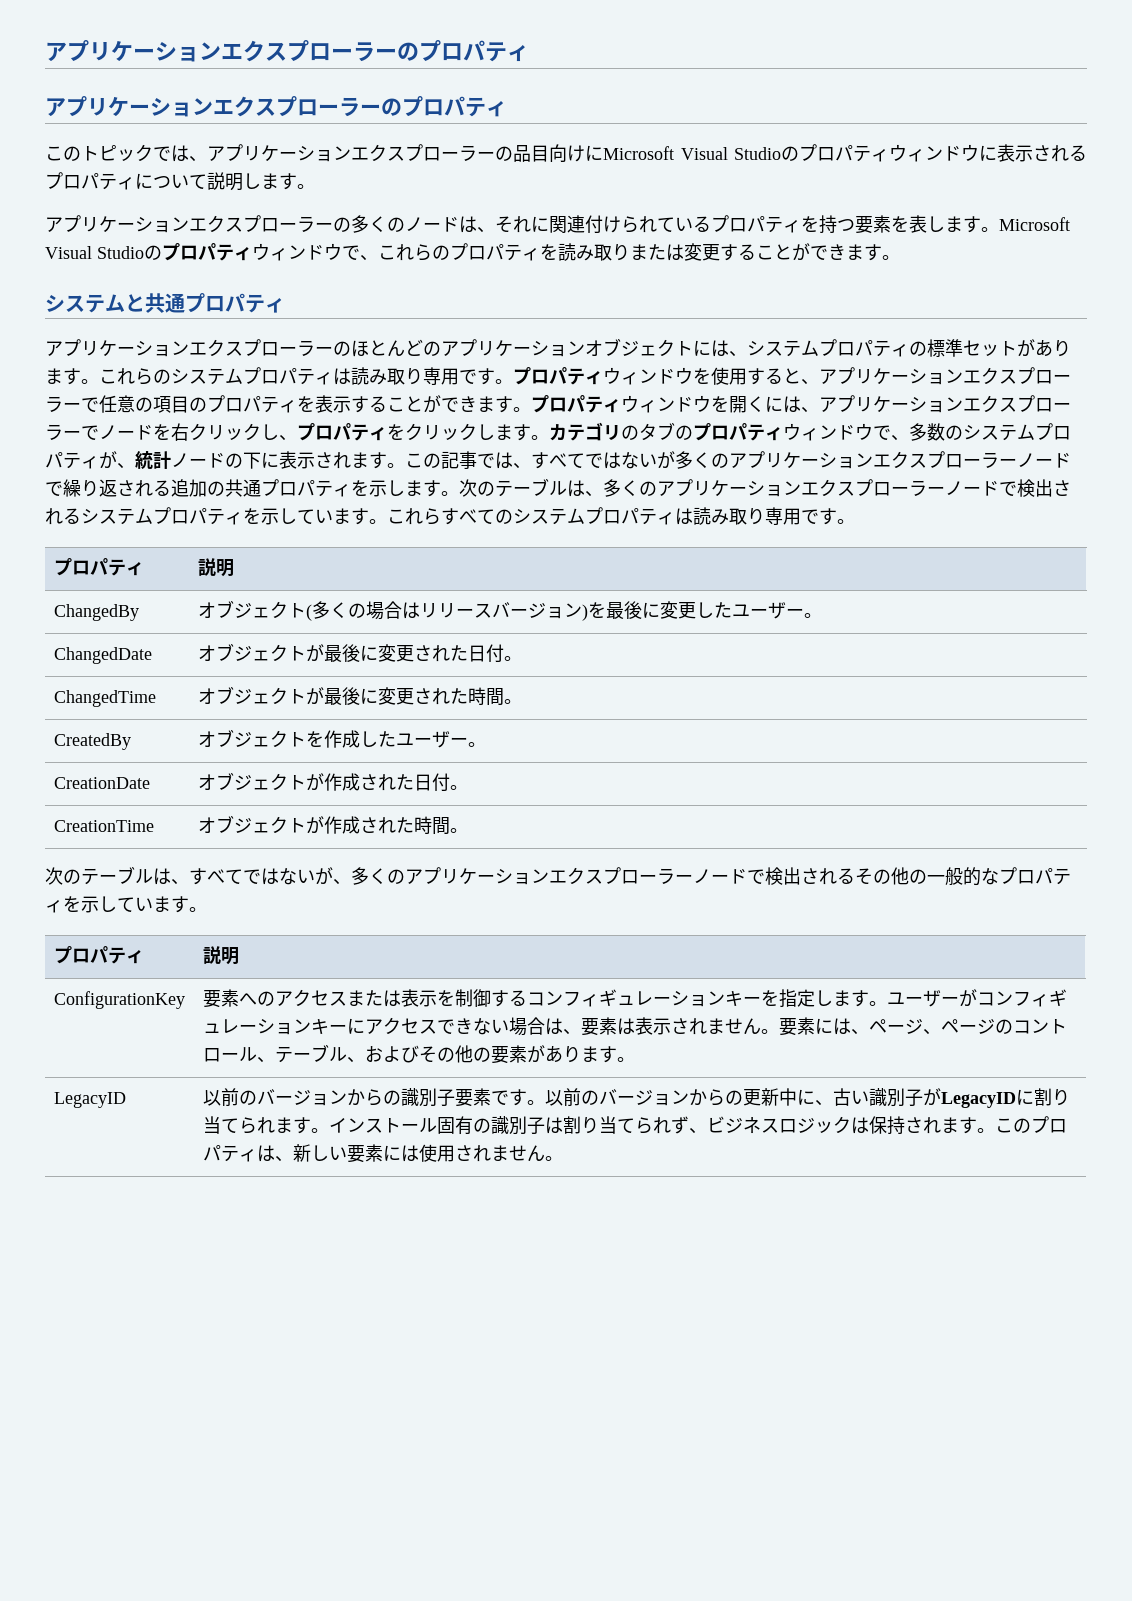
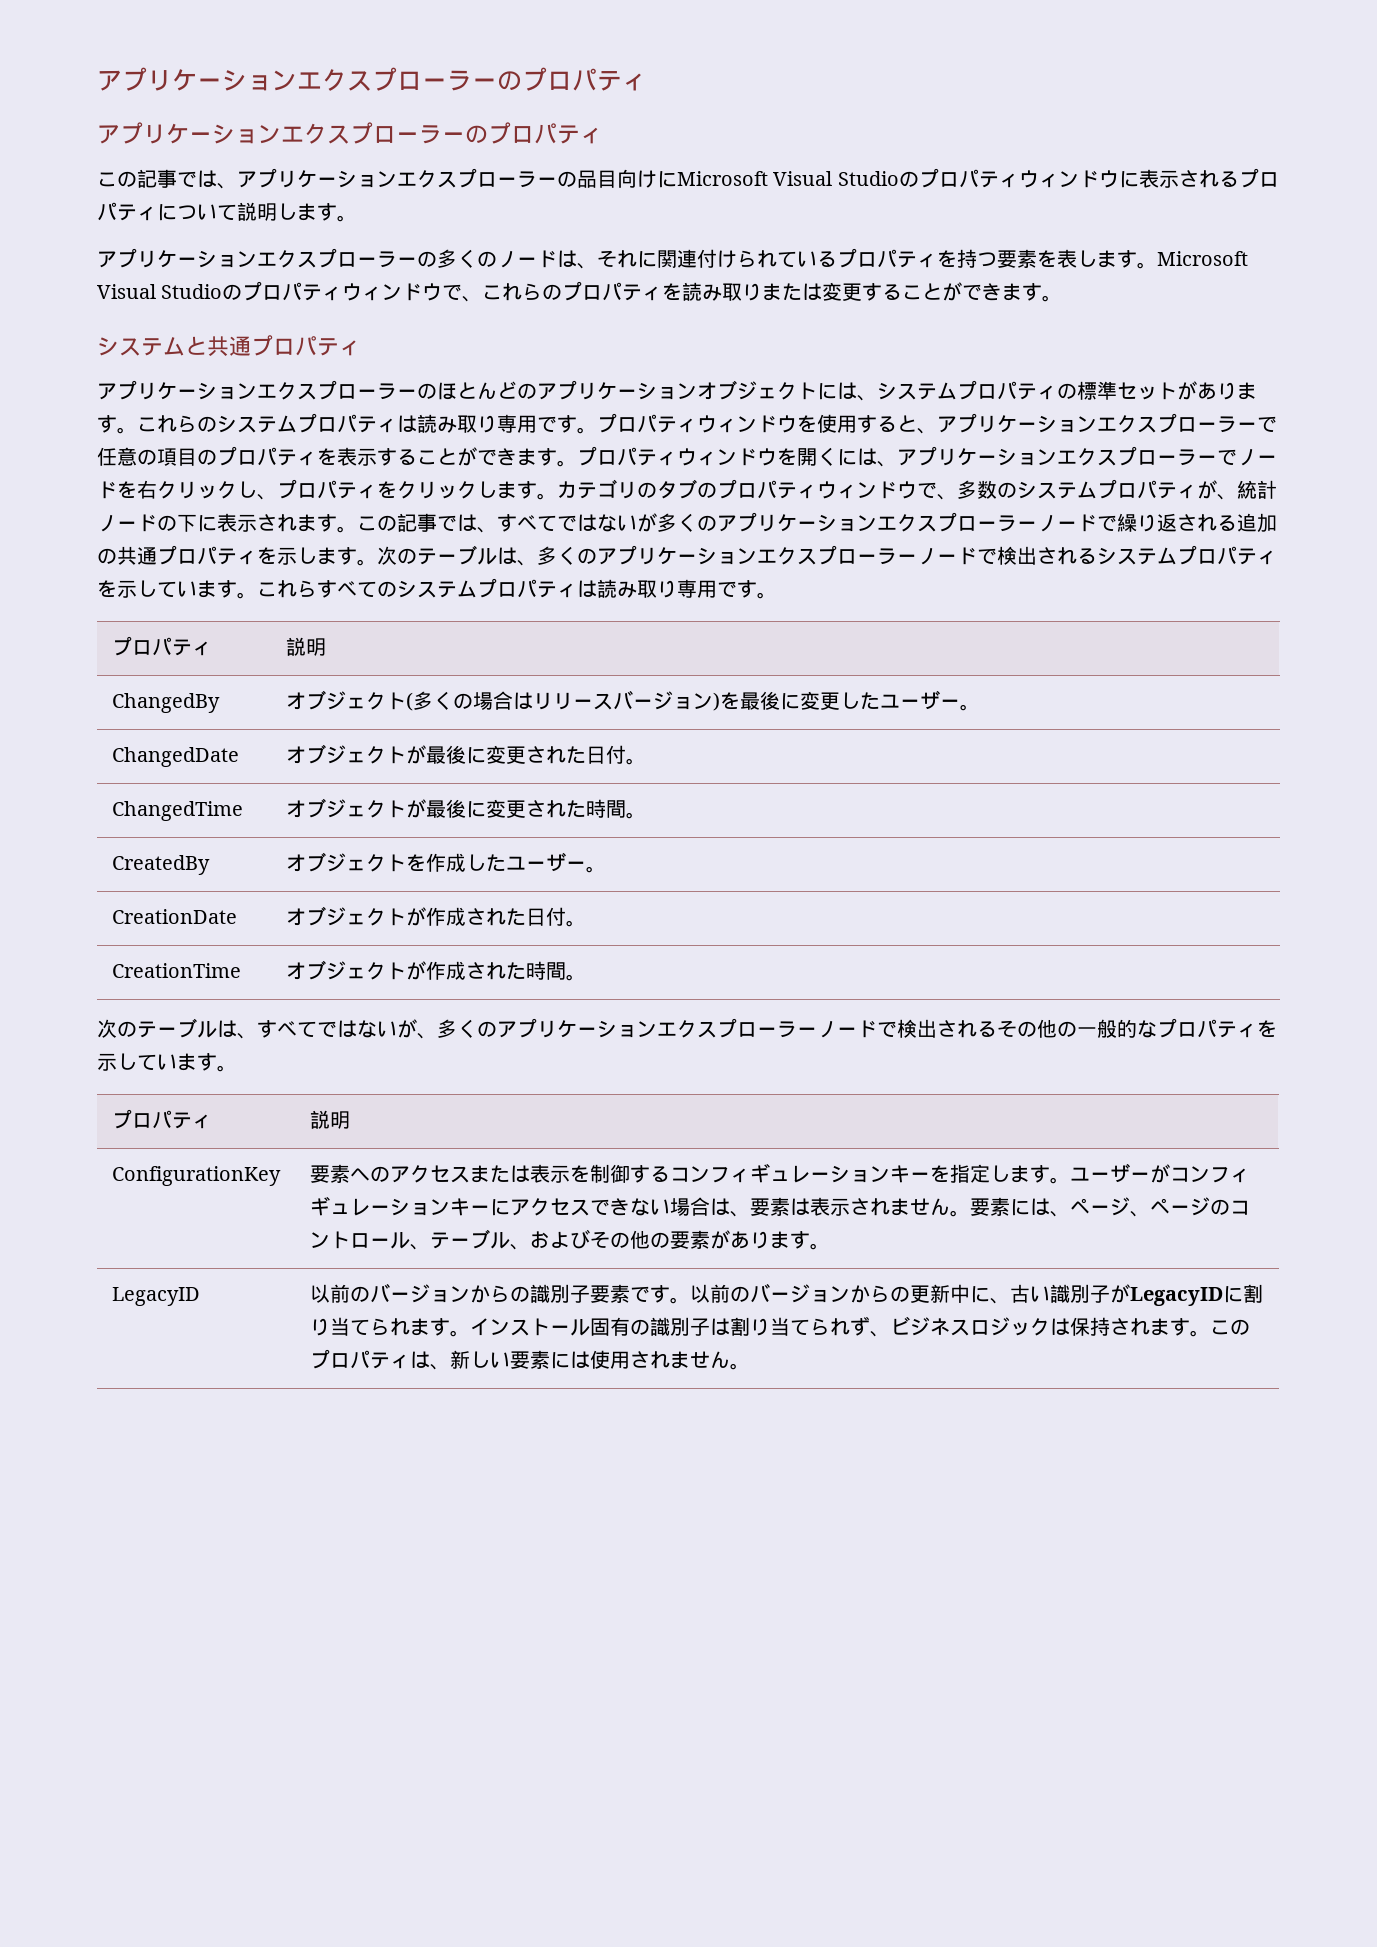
- このトピックでは、アプリケーションエクスプローラーの品目向けにMicrosoft Visual Studioのプロパティウィンドウに表示されるプロパティについて説明します。
+ この記事では、アプリケーションエクスプローラーの品目向けにMicrosoft Visual Studioのプロパティウィンドウに表示されるプロパティについて説明します。

